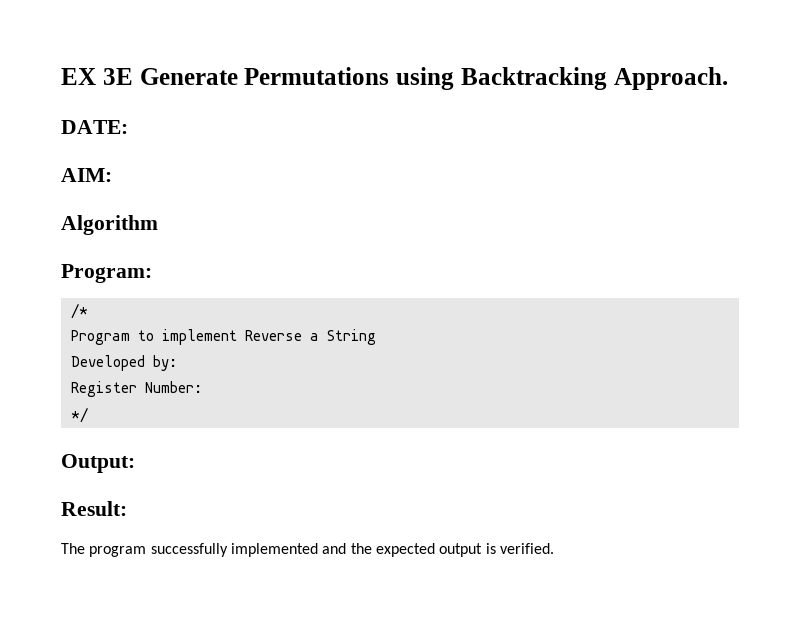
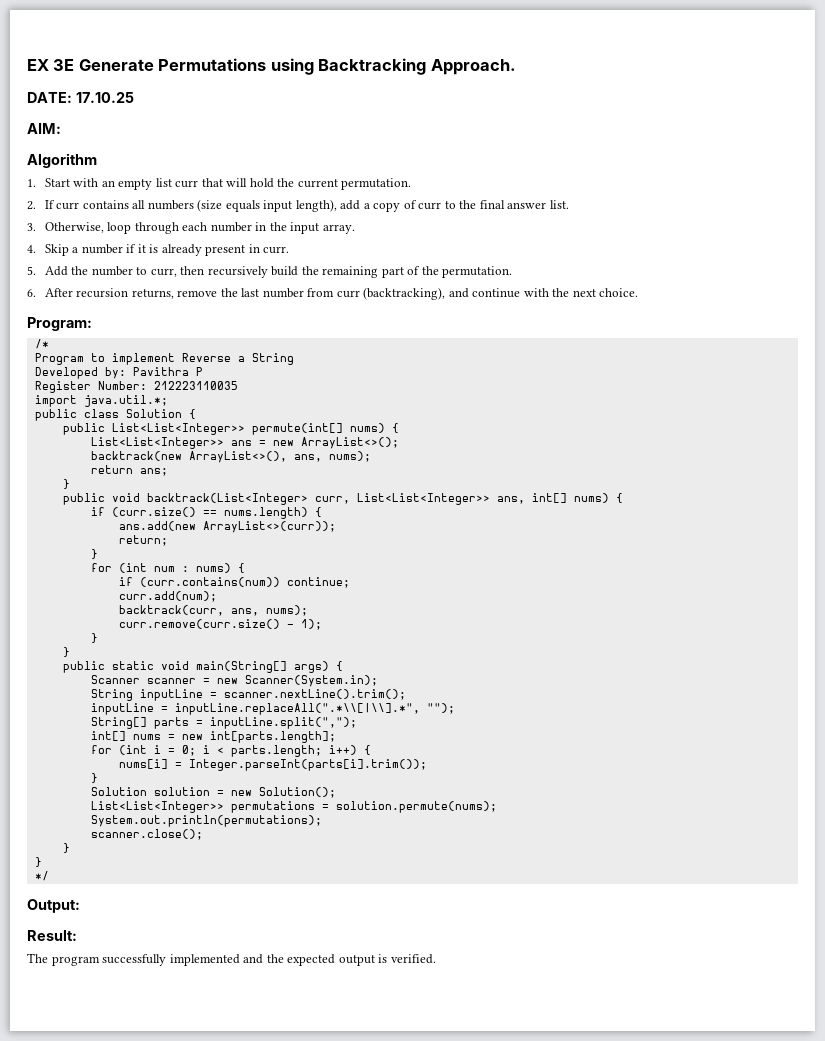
- DATE:
+ DATE: 17.10.25
+ 1. Start with an empty list curr that will hold the current permutation.
+ 2. If curr contains all numbers (size equals input length), add a copy of curr to the final answer list.
+ 3. Otherwise, loop through each number in the input array.
+ 4. Skip a number if it is already present in curr.
+ 5. Add the number to curr, then recursively build the remaining part of the permutation.
+ 6. After recursion returns, remove the last number from curr (backtracking), and continue with the next choice.
- Developed by:
+ Developed by: Pavithra P
- Register Number:
+ Register Number: 212223110035
+ import java.util.*;
+ public class Solution {
+ public List<List<Integer>> permute(int[] nums) {
+ List<List<Integer>> ans = new ArrayList<>();
+ backtrack(new ArrayList<>(), ans, nums);
+ return ans;
+ }
+ public void backtrack(List<Integer> curr, List<List<Integer>> ans, int[] nums) {
+ if (curr.size() == nums.length) {
+ ans.add(new ArrayList<>(curr));
+ return;
+ }
+ for (int num : nums) {
+ if (curr.contains(num)) continue;
+ curr.add(num);
+ backtrack(curr, ans, nums);
+ curr.remove(curr.size() - 1);
+ }
+ }
+ public static void main(String[] args) {
+ Scanner scanner = new Scanner(System.in);
+ String inputLine = scanner.nextLine().trim();
+ inputLine = inputLine.replaceAll(".*\\[|\\].*", "");
+ String[] parts = inputLine.split(",");
+ int[] nums = new int[parts.length];
+ for (int i = 0; i < parts.length; i++) {
+ nums[i] = Integer.parseInt(parts[i].trim());
+ }
+ Solution solution = new Solution();
+ List<List<Integer>> permutations = solution.permute(nums);
+ System.out.println(permutations);
+ scanner.close();
+ }
+ }

